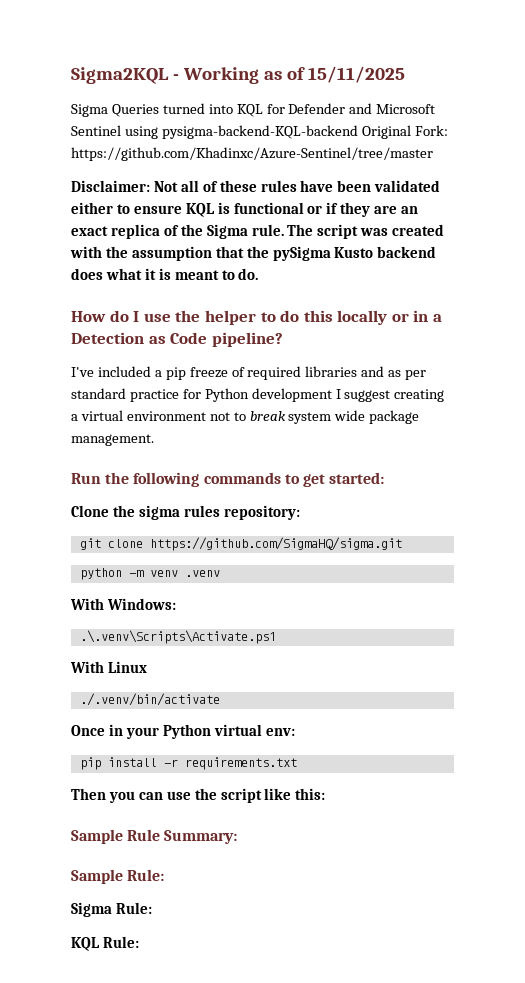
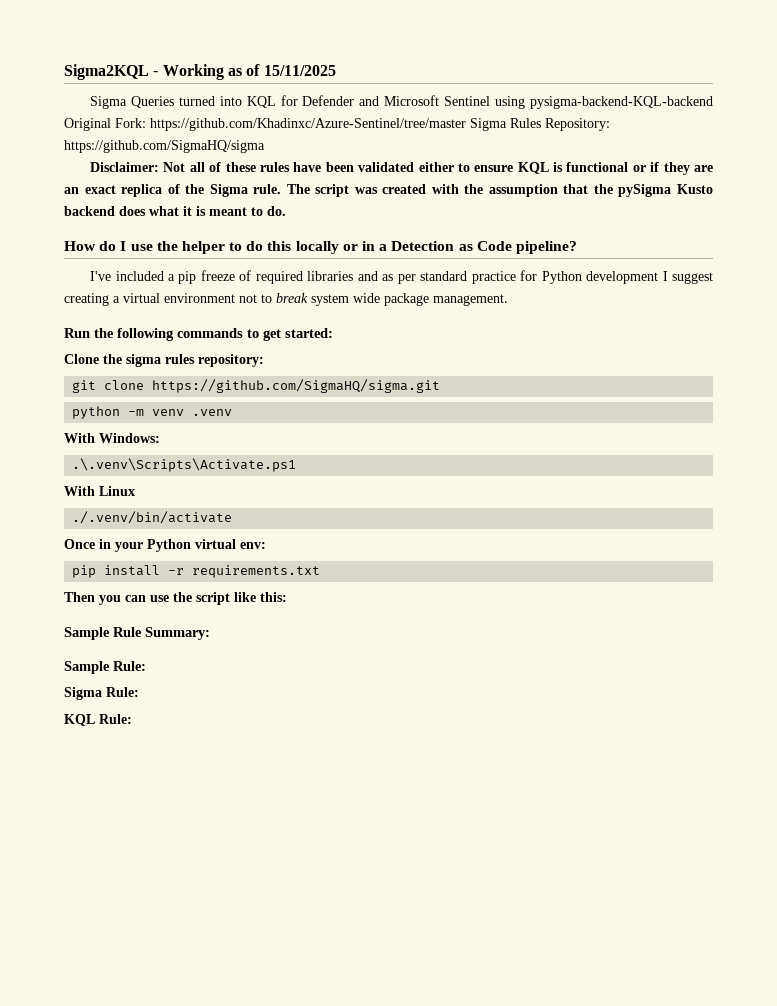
- Sigma Queries turned into KQL for Defender and Microsoft Sentinel using pysigma-backend-KQL-backend Original Fork: https://github.com/Khadinxc/Azure-Sentinel/tree/master
+ Sigma Queries turned into KQL for Defender and Microsoft Sentinel using pysigma-backend-KQL-backend Original Fork: https://github.com/Khadinxc/Azure-Sentinel/tree/master Sigma Rules Repository: https://github.com/SigmaHQ/sigma

